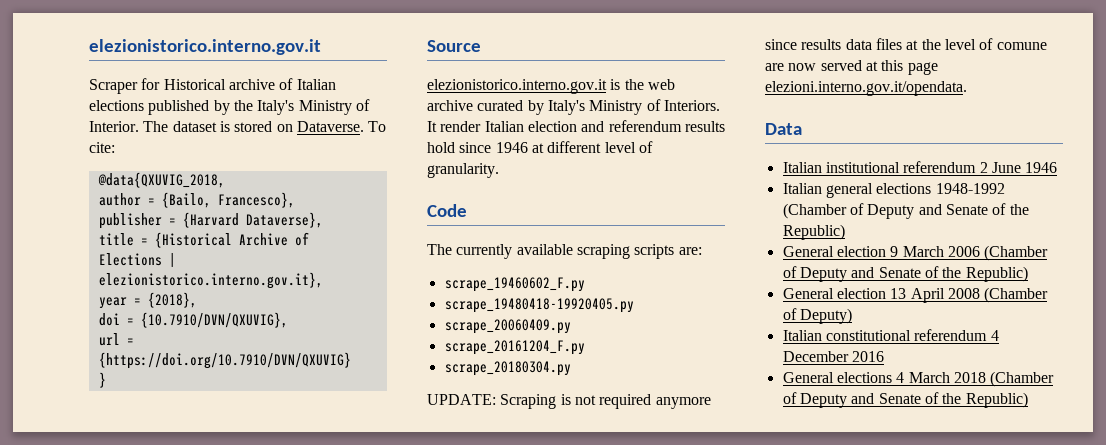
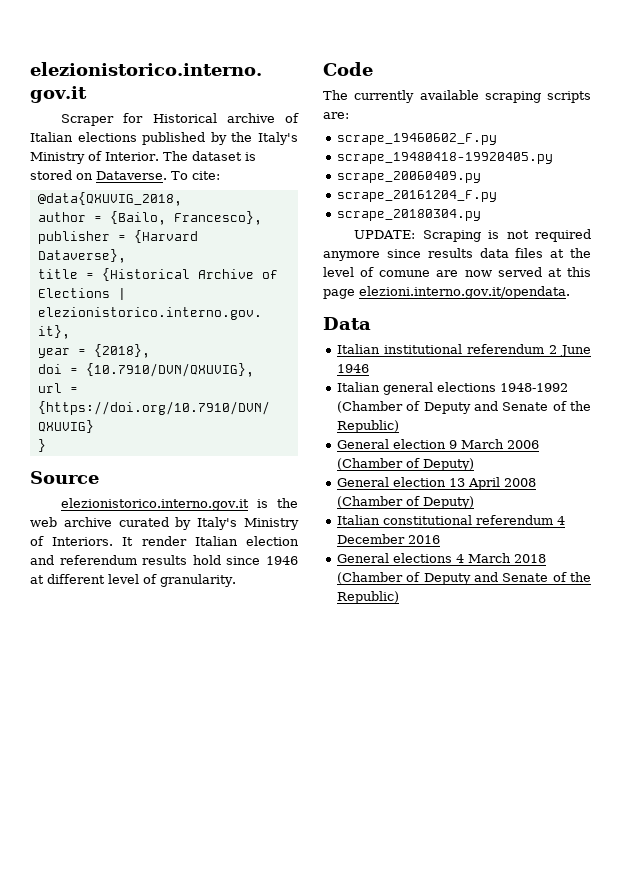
- General election 9 March 2006 (Chamber of Deputy and Senate of the Republic)
+ General election 9 March 2006 (Chamber of Deputy)

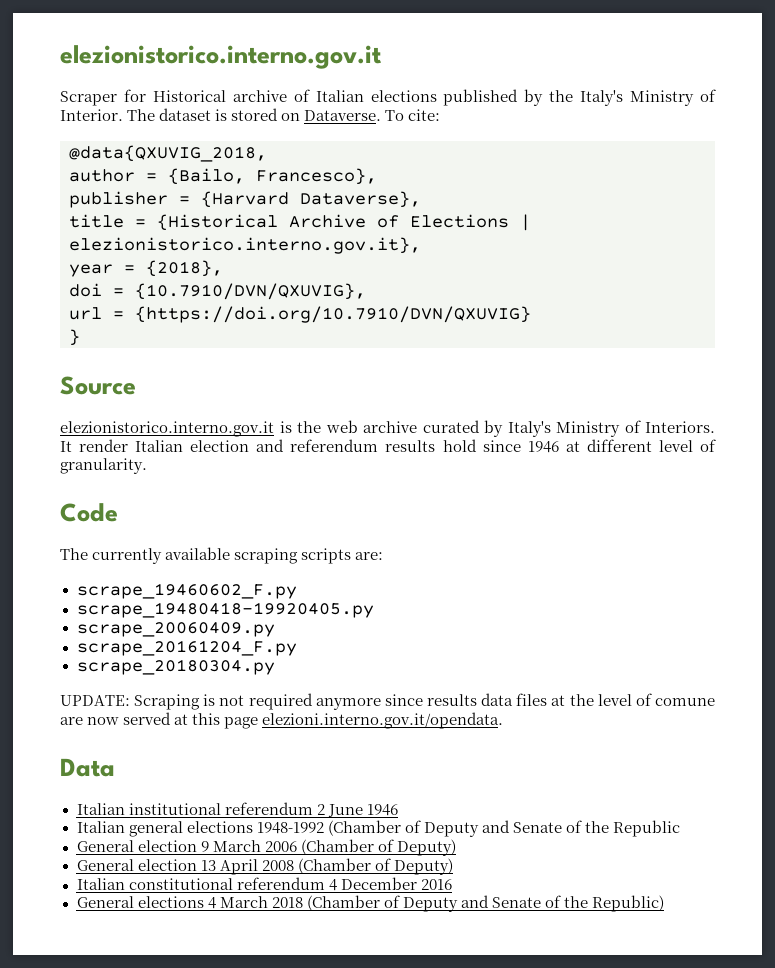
- Italian general elections 1948-1992 (Chamber of Deputy and Senate of the Republic)
+ Italian general elections 1948-1992 (Chamber of Deputy and Senate of the Republic

